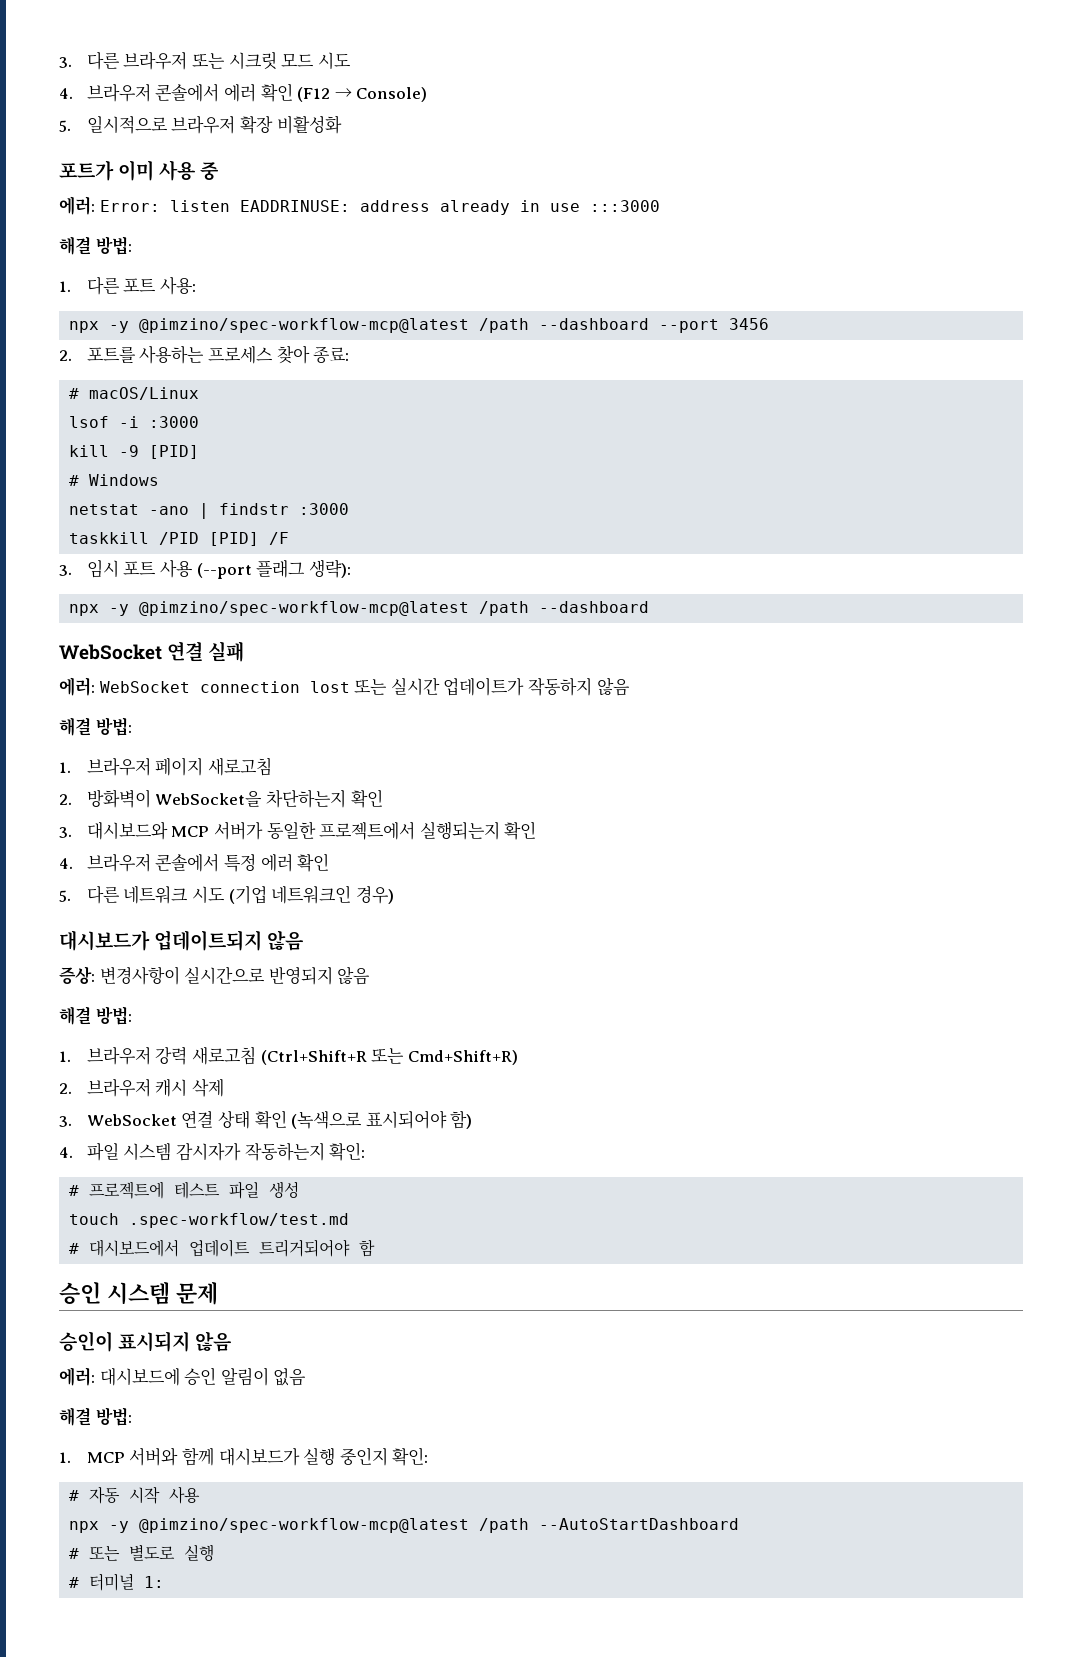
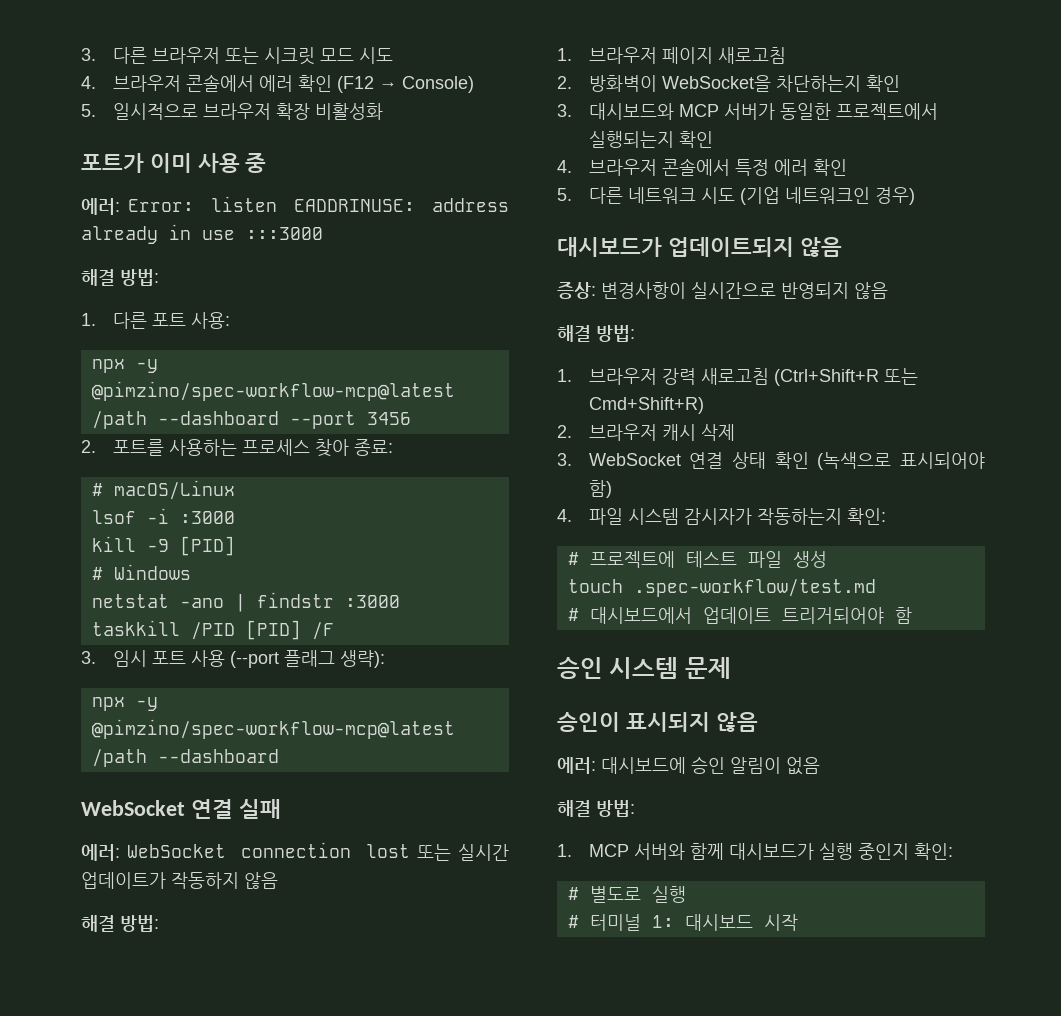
- # 자동 시작 사용
- npx -y @pimzino/spec-workflow-mcp@latest /path --AutoStartDashboard
- # 또는 별도로 실행
+ # 별도로 실행
- # 터미널 1:
+ # 터미널 1: 대시보드 시작

